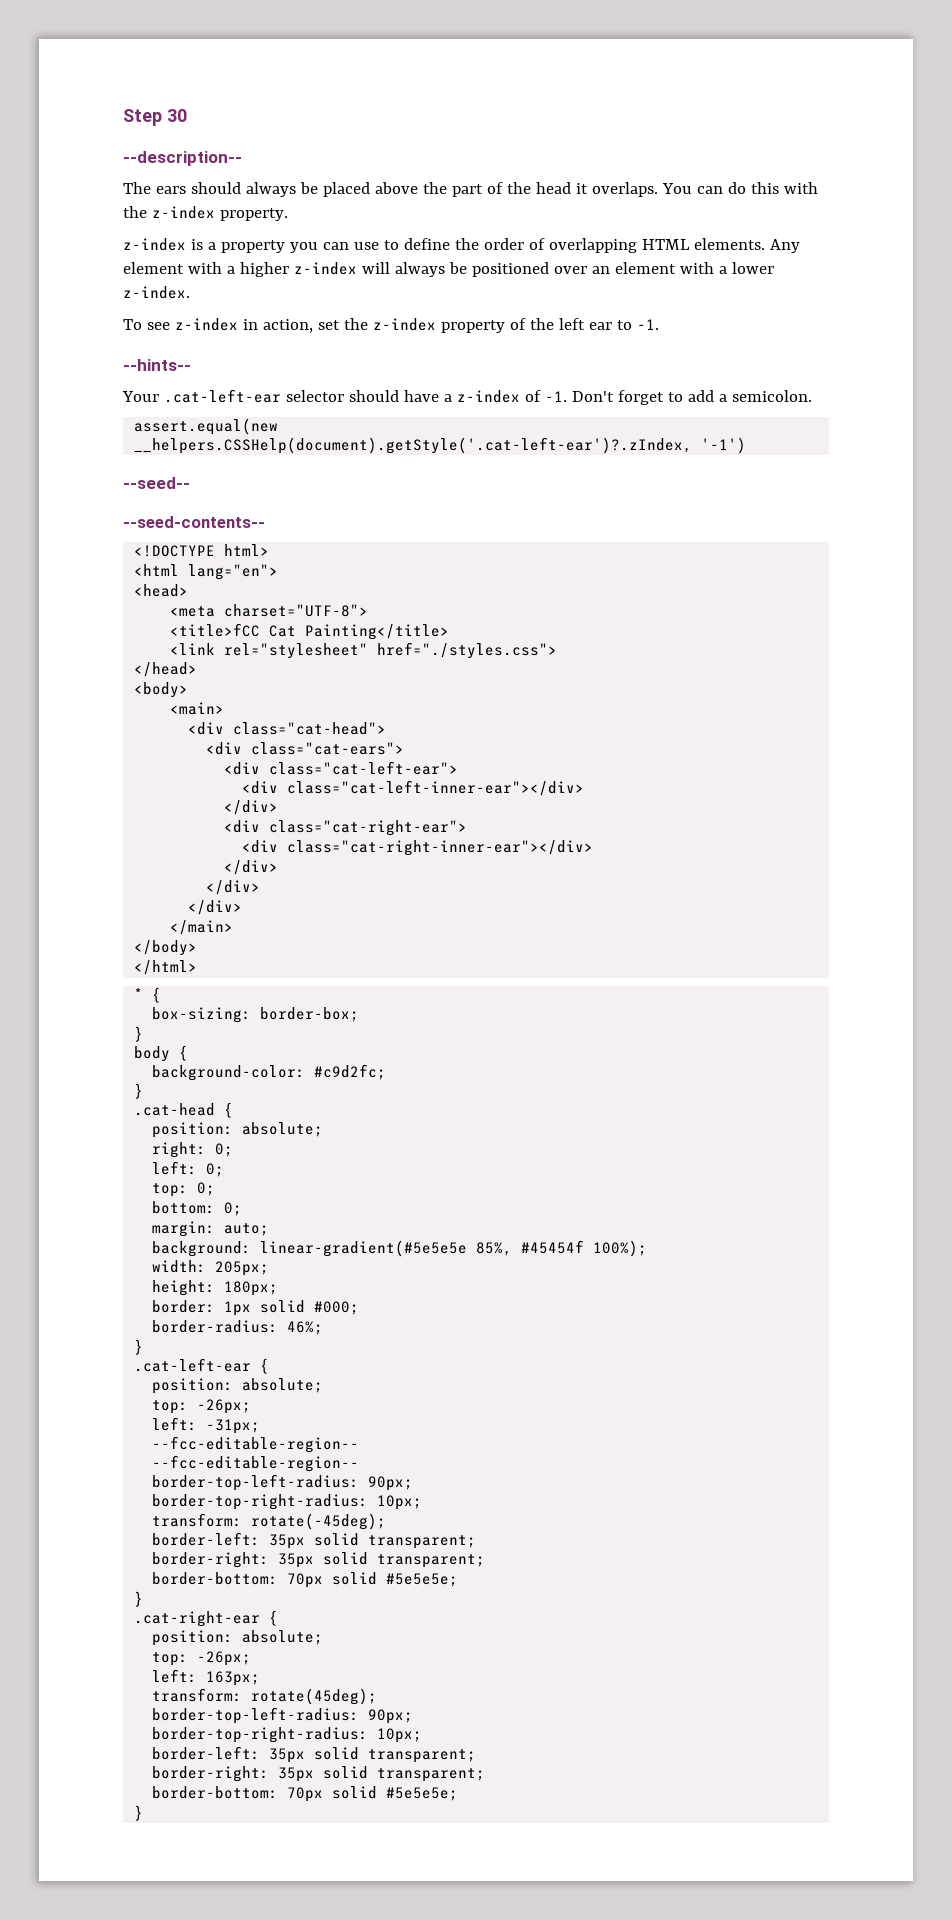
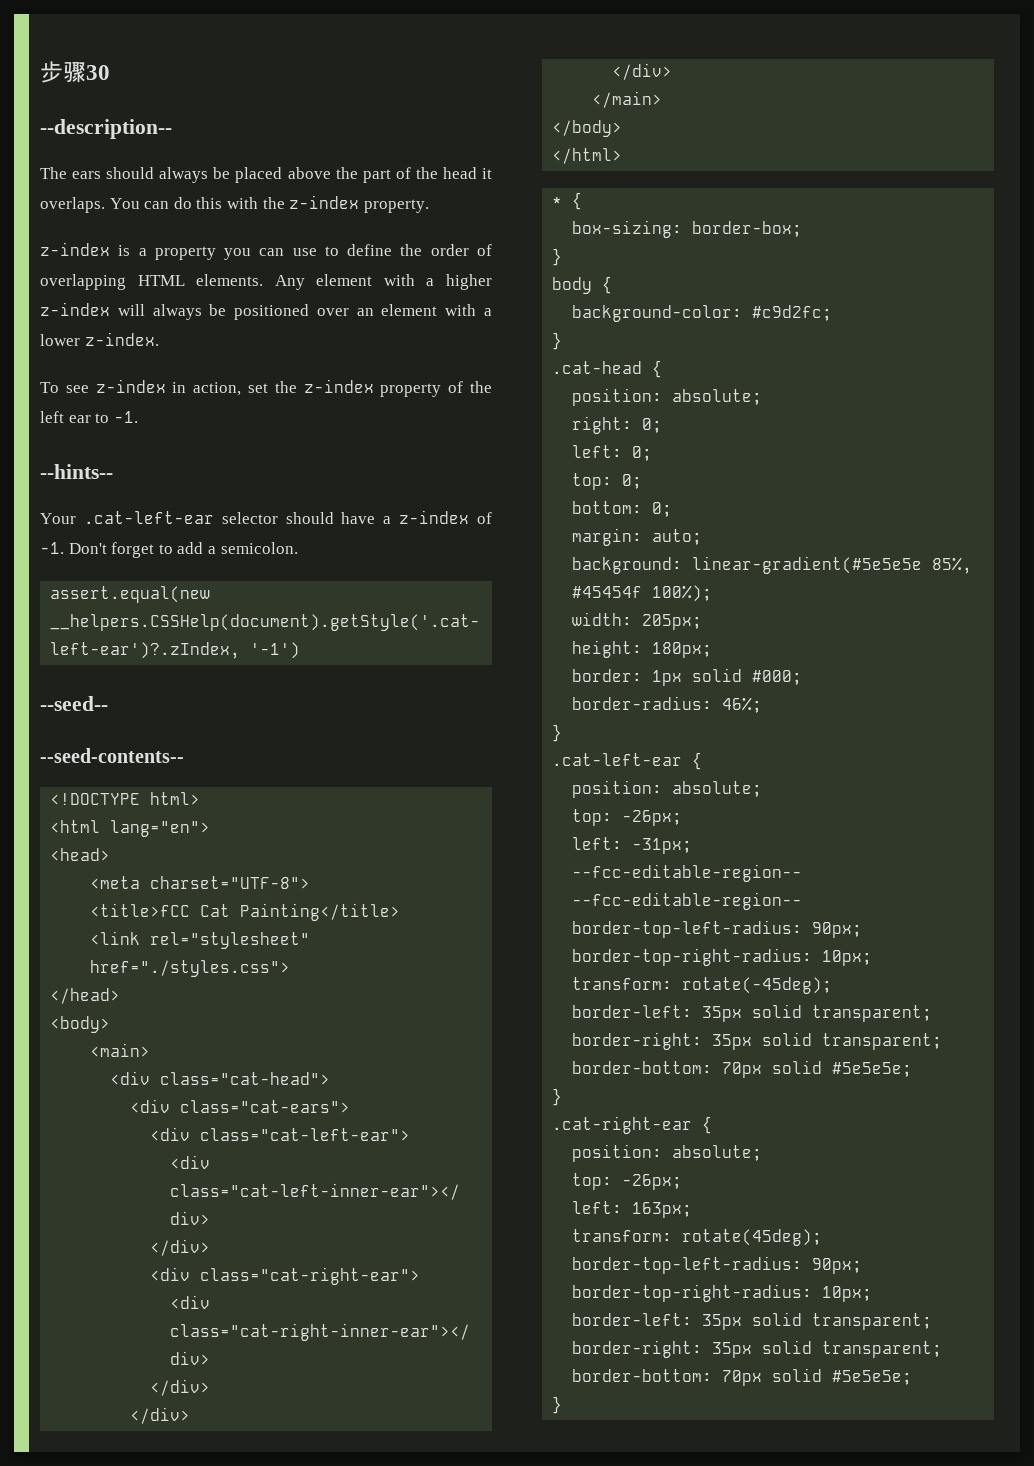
- Step 30
+ 步骤30

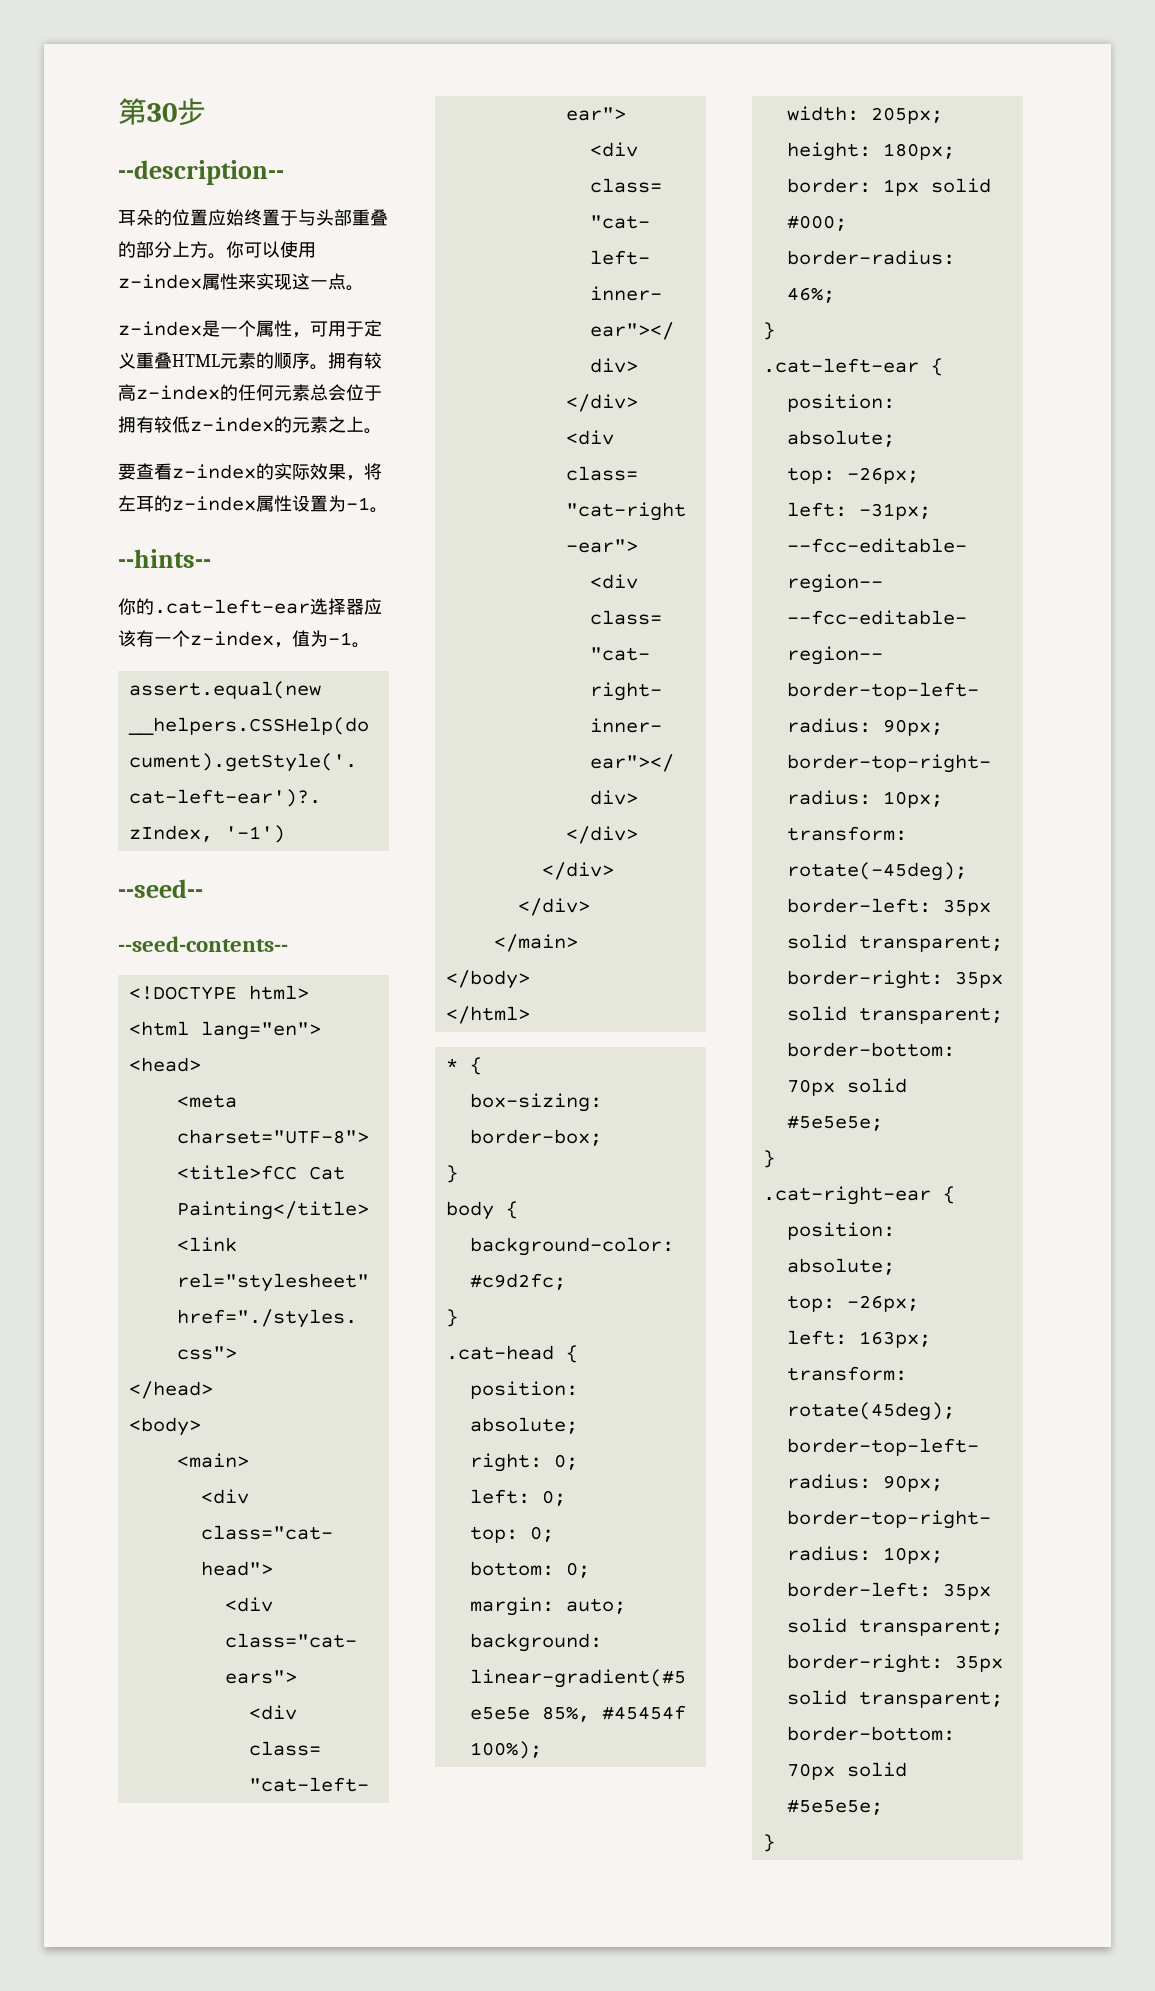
- 步骤30
+ 第30步
- The ears should always be placed above the part of the head it overlaps. You can do this with the z-index property.
- z-index is a property you can use to define the order of overlapping HTML elements. Any element with a higher z-index will always be positioned over an element with a lower z-index.
- To see z-index in action, set the z-index property of the left ear to -1.
+ 耳朵的位置应始终置于与头部重叠的部分上方。你可以使用z-index属性来实现这一点。
+ z-index是一个属性，可用于定义重叠HTML元素的顺序。拥有较高z-index的任何元素总会位于拥有较低z-index的元素之上。
+ 要查看z-index的实际效果，将左耳的z-index属性设置为-1。
  --hints--
- Your .cat-left-ear selector should have a z-index of -1. Don't forget to add a semicolon.
+ 你的.cat-left-ear选择器应该有一个z-index，值为-1。

